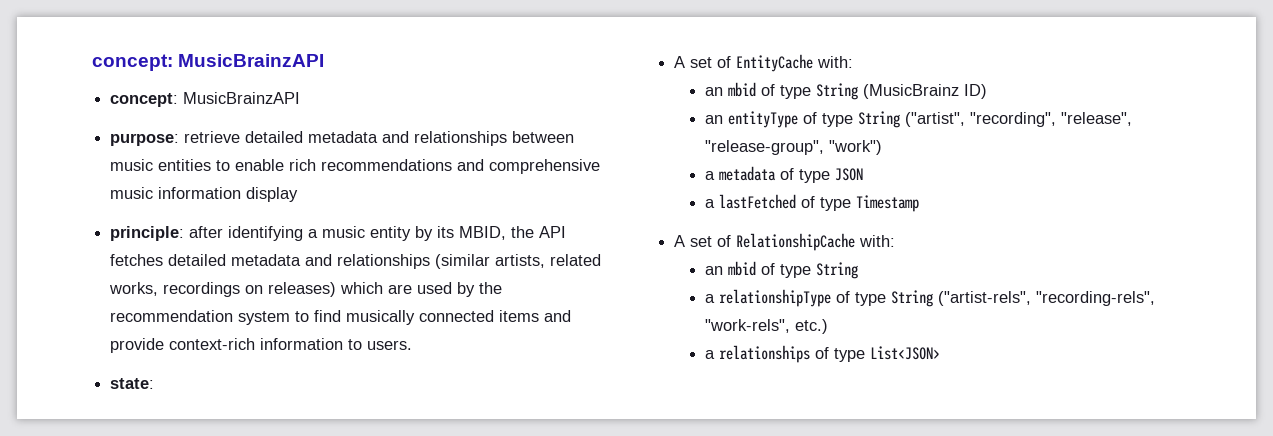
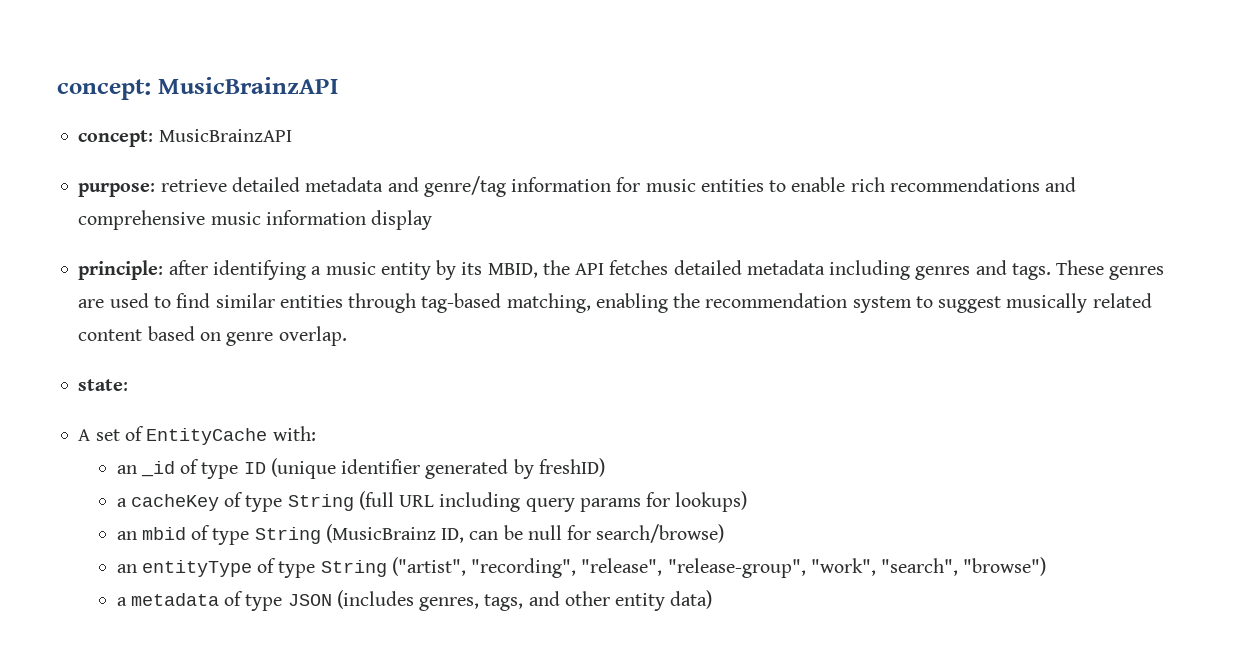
- purpose: retrieve detailed metadata and relationships between music entities to enable rich recommendations and comprehensive music information display
+ purpose: retrieve detailed metadata and genre/tag information for music entities to enable rich recommendations and comprehensive music information display
- principle: after identifying a music entity by its MBID, the API fetches detailed metadata and relationships (similar artists, related works, recordings on releases) which are used by the recommendation system to find musically connected items and provide context-rich information to users.
+ principle: after identifying a music entity by its MBID, the API fetches detailed metadata including genres and tags. These genres are used to find similar entities through tag-based matching, enabling the recommendation system to suggest musically related content based on genre overlap.
+ an _id of type ID (unique identifier generated by freshID)
+ a cacheKey of type String (full URL including query params for lookups)
- an mbid of type String (MusicBrainz ID)
+ an mbid of type String (MusicBrainz ID, can be null for search/browse)
- an entityType of type String ("artist", "recording", "release", "release-group", "work")
+ an entityType of type String ("artist", "recording", "release", "release-group", "work", "search", "browse")
- a metadata of type JSON
- a lastFetched of type Timestamp
- A set of RelationshipCache with:
- an mbid of type String
- a relationshipType of type String ("artist-rels", "recording-rels", "work-rels", etc.)
- a relationships of type List<JSON>
+ a metadata of type JSON (includes genres, tags, and other entity data)

